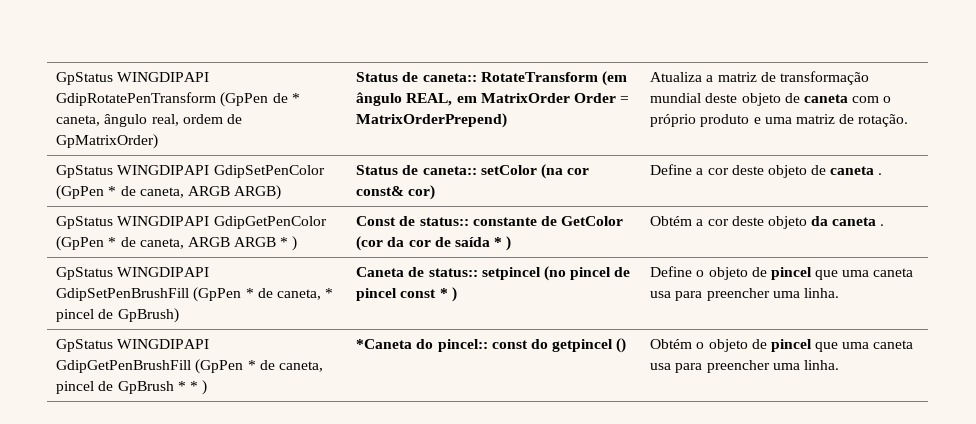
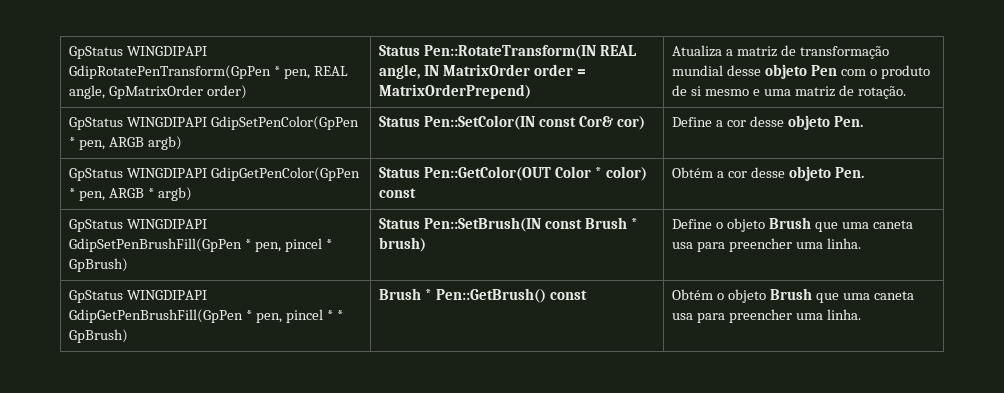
- GpStatus WINGDIPAPI GdipRotatePenTransform (GpPen de * caneta, ângulo real, ordem de GpMatrixOrder) | Status de caneta:: RotateTransform (em ângulo REAL, em MatrixOrder Order = MatrixOrderPrepend)
+ GpStatus WINGDIPAPI GdipRotatePenTransform(GpPen * pen, REAL angle, GpMatrixOrder order) | Status Pen::RotateTransform(IN REAL angle, IN MatrixOrder order = MatrixOrderPrepend)
- Atualiza a matriz de transformação mundial deste objeto de caneta com o próprio produto e uma matriz de rotação.
+ Atualiza a matriz de transformação mundial desse objeto Pen com o produto de si mesmo e uma matriz de rotação.
- GpStatus WINGDIPAPI GdipSetPenColor (GpPen * de caneta, ARGB ARGB) | Status de caneta:: setColor (na cor const& cor) | Define a cor deste objeto de caneta .
- GpStatus WINGDIPAPI GdipGetPenColor (GpPen * de caneta, ARGB ARGB * ) | Const de status:: constante de GetColor (cor da cor de saída * ) | Obtém a cor deste objeto da caneta .
- GpStatus WINGDIPAPI GdipSetPenBrushFill (GpPen * de caneta, * pincel de GpBrush) | Caneta de status:: setpincel (no pincel de pincel const * ) | Define o objeto de pincel que uma caneta usa para preencher uma linha.
+ GpStatus WINGDIPAPI GdipSetPenColor(GpPen * pen, ARGB argb) | Status Pen::SetColor(IN const Cor& cor) | Define a cor desse objeto Pen.
+ GpStatus WINGDIPAPI GdipGetPenColor(GpPen * pen, ARGB * argb) | Status Pen::GetColor(OUT Color * color) const | Obtém a cor desse objeto Pen.
+ GpStatus WINGDIPAPI GdipSetPenBrushFill(GpPen * pen, pincel * GpBrush) | Status Pen::SetBrush(IN const Brush * brush) | Define o objeto Brush que uma caneta usa para preencher uma linha.
- GpStatus WINGDIPAPI GdipGetPenBrushFill (GpPen * de caneta, pincel de GpBrush * * ) | *Caneta do pincel:: const do getpincel () | Obtém o objeto de pincel que uma caneta usa para preencher uma linha.
+ GpStatus WINGDIPAPI GdipGetPenBrushFill(GpPen * pen, pincel * * GpBrush) | Brush * Pen::GetBrush() const | Obtém o objeto Brush que uma caneta usa para preencher uma linha.

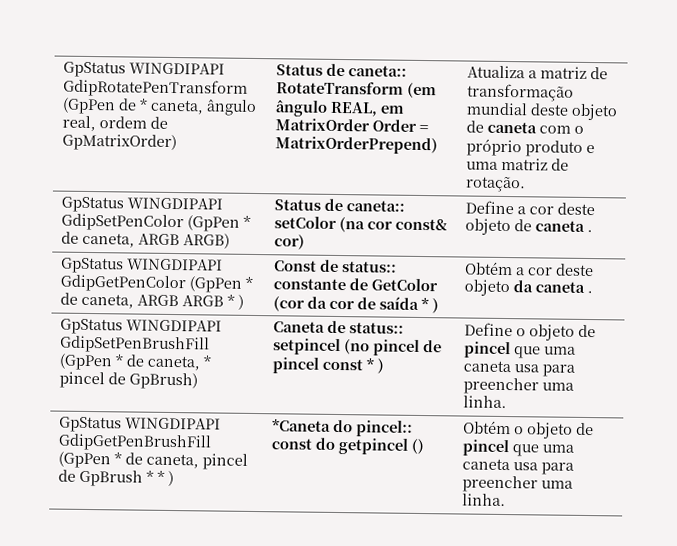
- GpStatus WINGDIPAPI GdipRotatePenTransform(GpPen * pen, REAL angle, GpMatrixOrder order) | Status Pen::RotateTransform(IN REAL angle, IN MatrixOrder order = MatrixOrderPrepend)
+ GpStatus WINGDIPAPI GdipRotatePenTransform (GpPen de * caneta, ângulo real, ordem de GpMatrixOrder) | Status de caneta:: RotateTransform (em ângulo REAL, em MatrixOrder Order = MatrixOrderPrepend)
- Atualiza a matriz de transformação mundial desse objeto Pen com o produto de si mesmo e uma matriz de rotação.
+ Atualiza a matriz de transformação mundial deste objeto de caneta com o próprio produto e uma matriz de rotação.
- GpStatus WINGDIPAPI GdipSetPenColor(GpPen * pen, ARGB argb) | Status Pen::SetColor(IN const Cor& cor) | Define a cor desse objeto Pen.
- GpStatus WINGDIPAPI GdipGetPenColor(GpPen * pen, ARGB * argb) | Status Pen::GetColor(OUT Color * color) const | Obtém a cor desse objeto Pen.
- GpStatus WINGDIPAPI GdipSetPenBrushFill(GpPen * pen, pincel * GpBrush) | Status Pen::SetBrush(IN const Brush * brush) | Define o objeto Brush que uma caneta usa para preencher uma linha.
+ GpStatus WINGDIPAPI GdipSetPenColor (GpPen * de caneta, ARGB ARGB) | Status de caneta:: setColor (na cor const& cor) | Define a cor deste objeto de caneta .
+ GpStatus WINGDIPAPI GdipGetPenColor (GpPen * de caneta, ARGB ARGB * ) | Const de status:: constante de GetColor (cor da cor de saída * ) | Obtém a cor deste objeto da caneta .
+ GpStatus WINGDIPAPI GdipSetPenBrushFill (GpPen * de caneta, * pincel de GpBrush) | Caneta de status:: setpincel (no pincel de pincel const * ) | Define o objeto de pincel que uma caneta usa para preencher uma linha.
- GpStatus WINGDIPAPI GdipGetPenBrushFill(GpPen * pen, pincel * * GpBrush) | Brush * Pen::GetBrush() const | Obtém o objeto Brush que uma caneta usa para preencher uma linha.
+ GpStatus WINGDIPAPI GdipGetPenBrushFill (GpPen * de caneta, pincel de GpBrush * * ) | *Caneta do pincel:: const do getpincel () | Obtém o objeto de pincel que uma caneta usa para preencher uma linha.

